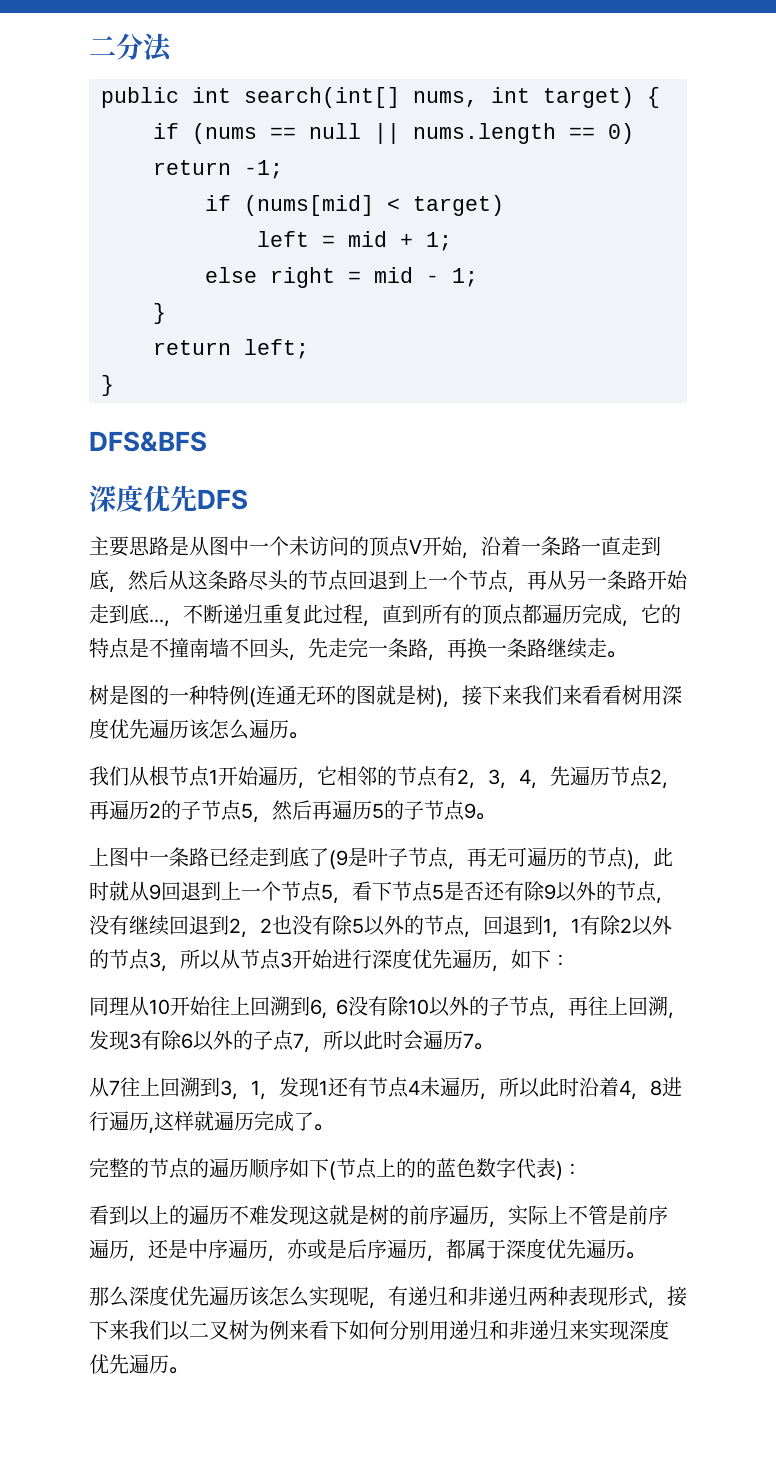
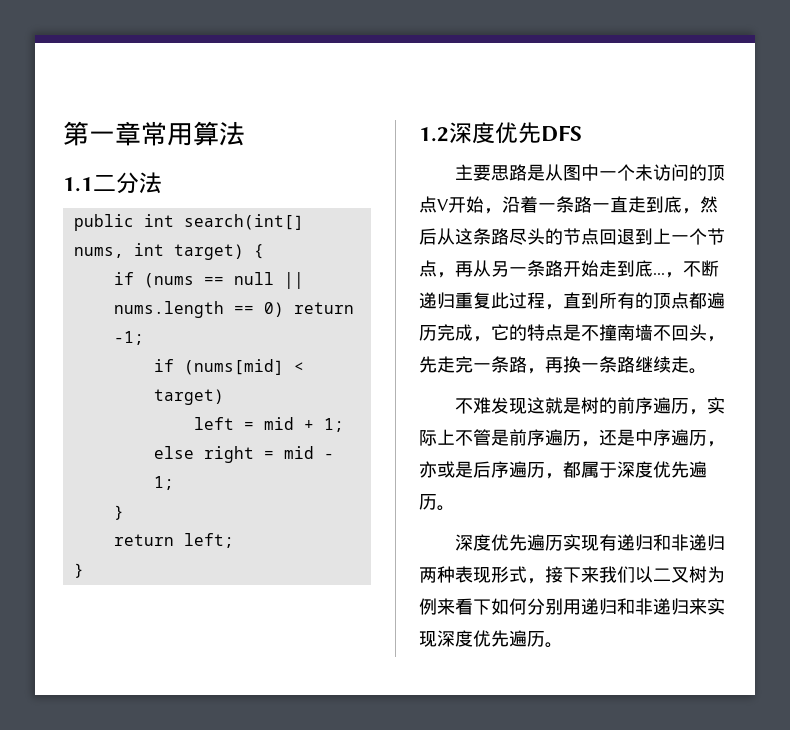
- 二分法
+ 第一章常用算法
+ 1.1二分法
- DFS&BFS
- 深度优先DFS
+ 1.2深度优先DFS
- 树是图的一种特例(连通无环的图就是树)，接下来我们来看看树用深度优先遍历该怎么遍历。
- 我们从根节点1开始遍历，它相邻的节点有2，3，4，先遍历节点2，再遍历2的子节点5，然后再遍历5的子节点9。
- 上图中一条路已经走到底了(9是叶子节点，再无可遍历的节点)，此时就从9回退到上一个节点5，看下节点5是否还有除9以外的节点，没有继续回退到2，2也没有除5以外的节点，回退到1，1有除2以外的节点3，所以从节点3开始进行深度优先遍历，如下：
- 同理从10开始往上回溯到6, 6没有除10以外的子节点，再往上回溯，发现3有除6以外的子点7，所以此时会遍历7。
- 从7往上回溯到3，1，发现1还有节点4未遍历，所以此时沿着4，8进行遍历,这样就遍历完成了。
- 完整的节点的遍历顺序如下(节点上的的蓝色数字代表)：
- 看到以上的遍历不难发现这就是树的前序遍历，实际上不管是前序遍历，还是中序遍历，亦或是后序遍历，都属于深度优先遍历。
+ 不难发现这就是树的前序遍历，实际上不管是前序遍历，还是中序遍历，亦或是后序遍历，都属于深度优先遍历。
- 那么深度优先遍历该怎么实现呢，有递归和非递归两种表现形式，接下来我们以二叉树为例来看下如何分别用递归和非递归来实现深度优先遍历。
+ 深度优先遍历实现有递归和非递归两种表现形式，接下来我们以二叉树为例来看下如何分别用递归和非递归来实现深度优先遍历。

